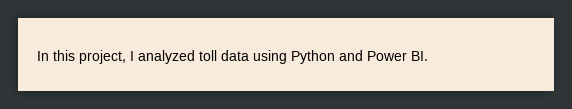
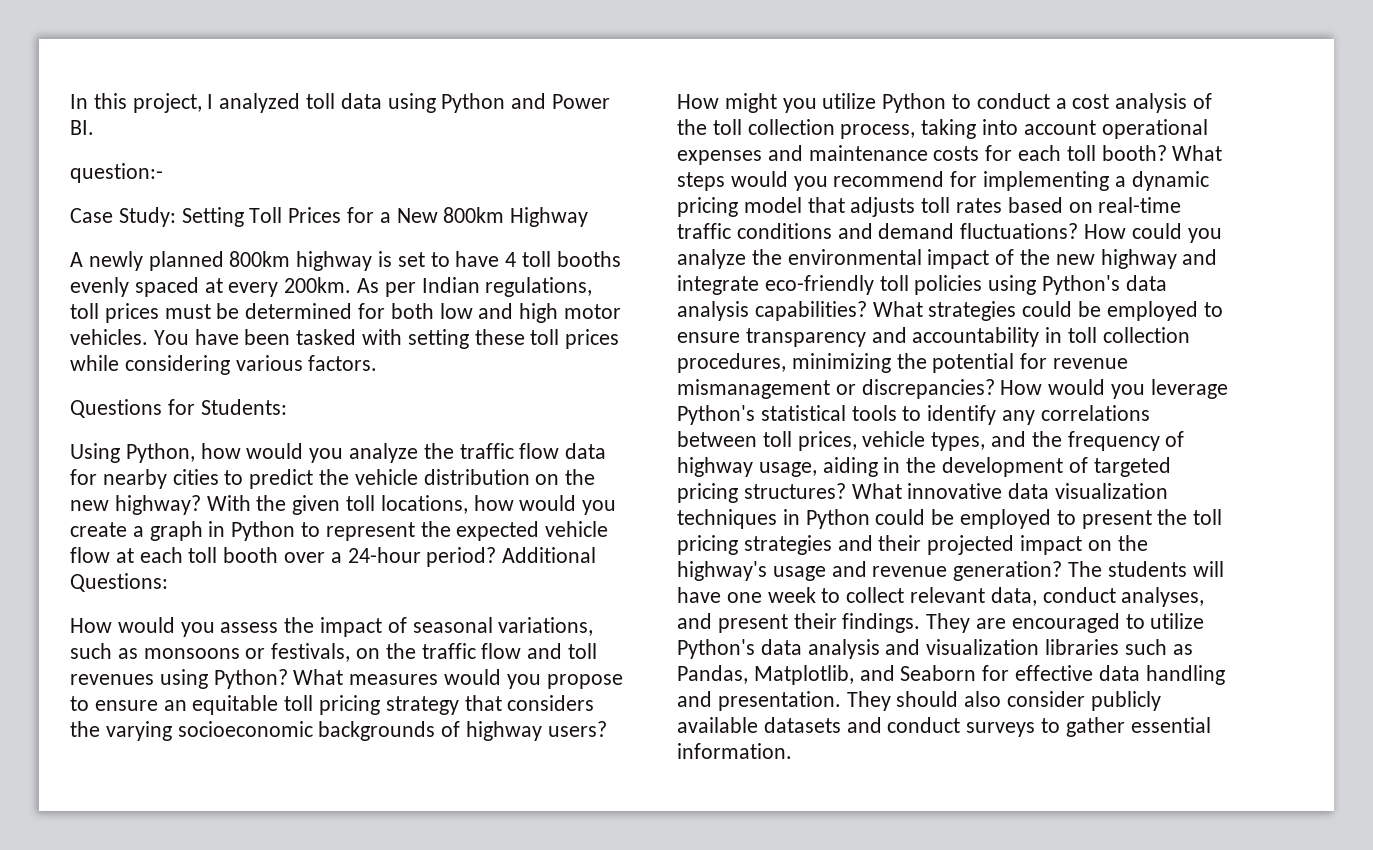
+ question:-
+ Case Study: Setting Toll Prices for a New 800km Highway
+ A newly planned 800km highway is set to have 4 toll booths evenly spaced at every 200km. As per Indian regulations, toll prices must be determined for both low and high motor vehicles. You have been tasked with setting these toll prices while considering various factors.
+ Questions for Students:
+ Using Python, how would you analyze the traffic flow data for nearby cities to predict the vehicle distribution on the new highway? With the given toll locations, how would you create a graph in Python to represent the expected vehicle flow at each toll booth over a 24-hour period? Additional Questions:
+ How would you assess the impact of seasonal variations, such as monsoons or festivals, on the traffic flow and toll revenues using Python? What measures would you propose to ensure an equitable toll pricing strategy that considers the varying socioeconomic backgrounds of highway users? How might you utilize Python to conduct a cost analysis of the toll collection process, taking into account operational expenses and maintenance costs for each toll booth? What steps would you recommend for implementing a dynamic pricing model that adjusts toll rates based on real-time traffic conditions and demand fluctuations? How could you analyze the environmental impact of the new highway and integrate eco-friendly toll policies using Python's data analysis capabilities? What strategies could be employed to ensure transparency and accountability in toll collection procedures, minimizing the potential for revenue mismanagement or discrepancies? How would you leverage Python's statistical tools to identify any correlations between toll prices, vehicle types, and the frequency of highway usage, aiding in the development of targeted pricing structures? What innovative data visualization techniques in Python could be employed to present the toll pricing strategies and their projected impact on the highway's usage and revenue generation? The students will have one week to collect relevant data, conduct analyses, and present their findings. They are encouraged to utilize Python's data analysis and visualization libraries such as Pandas, Matplotlib, and Seaborn for effective data handling and presentation. They should also consider publicly available datasets and conduct surveys to gather essential information.

